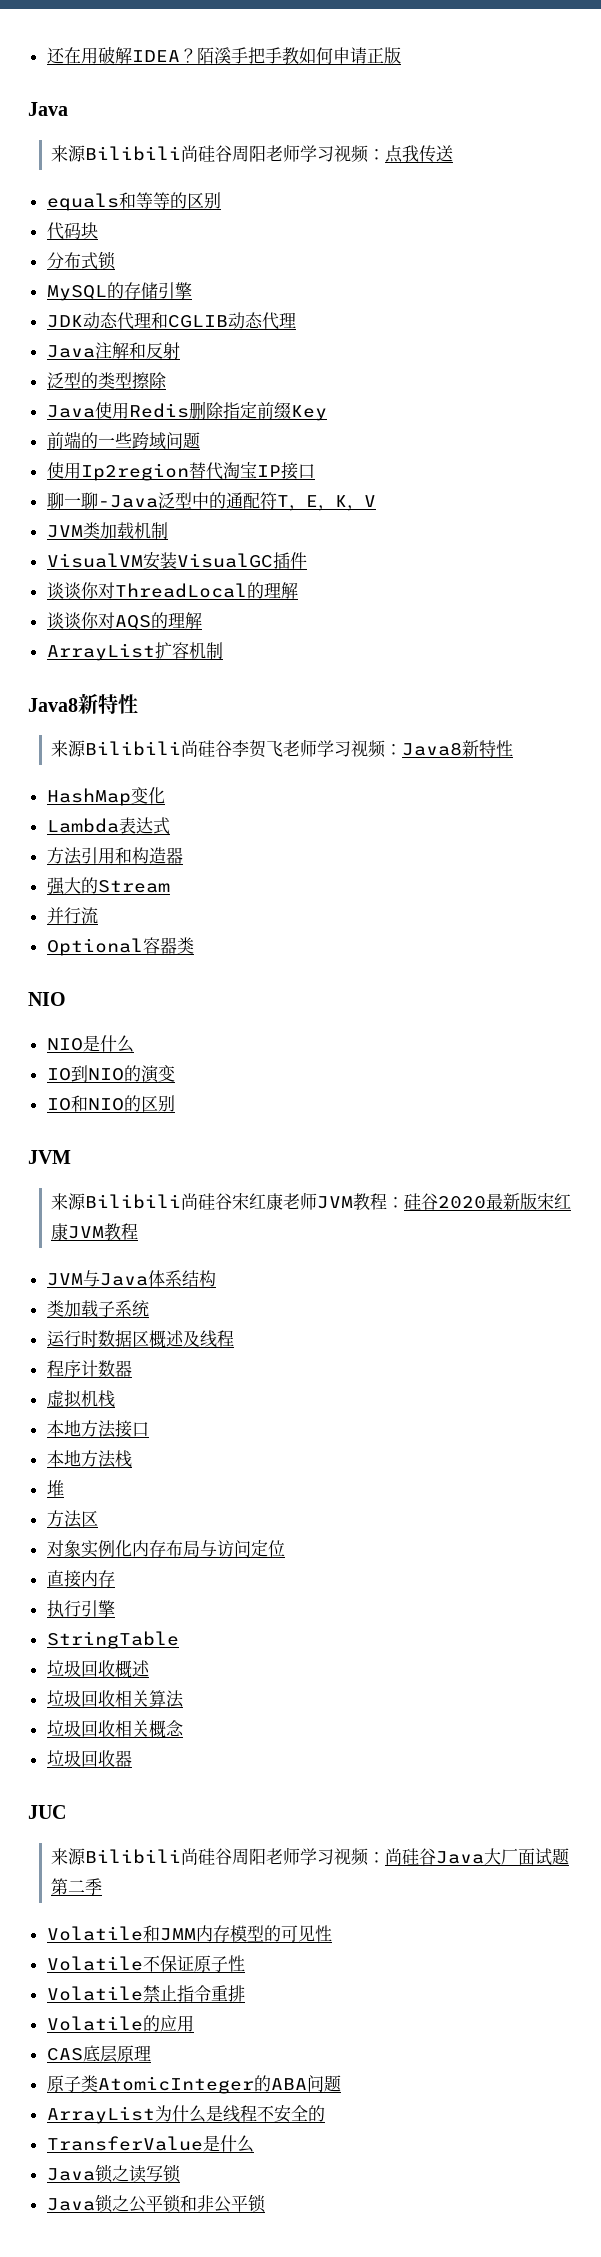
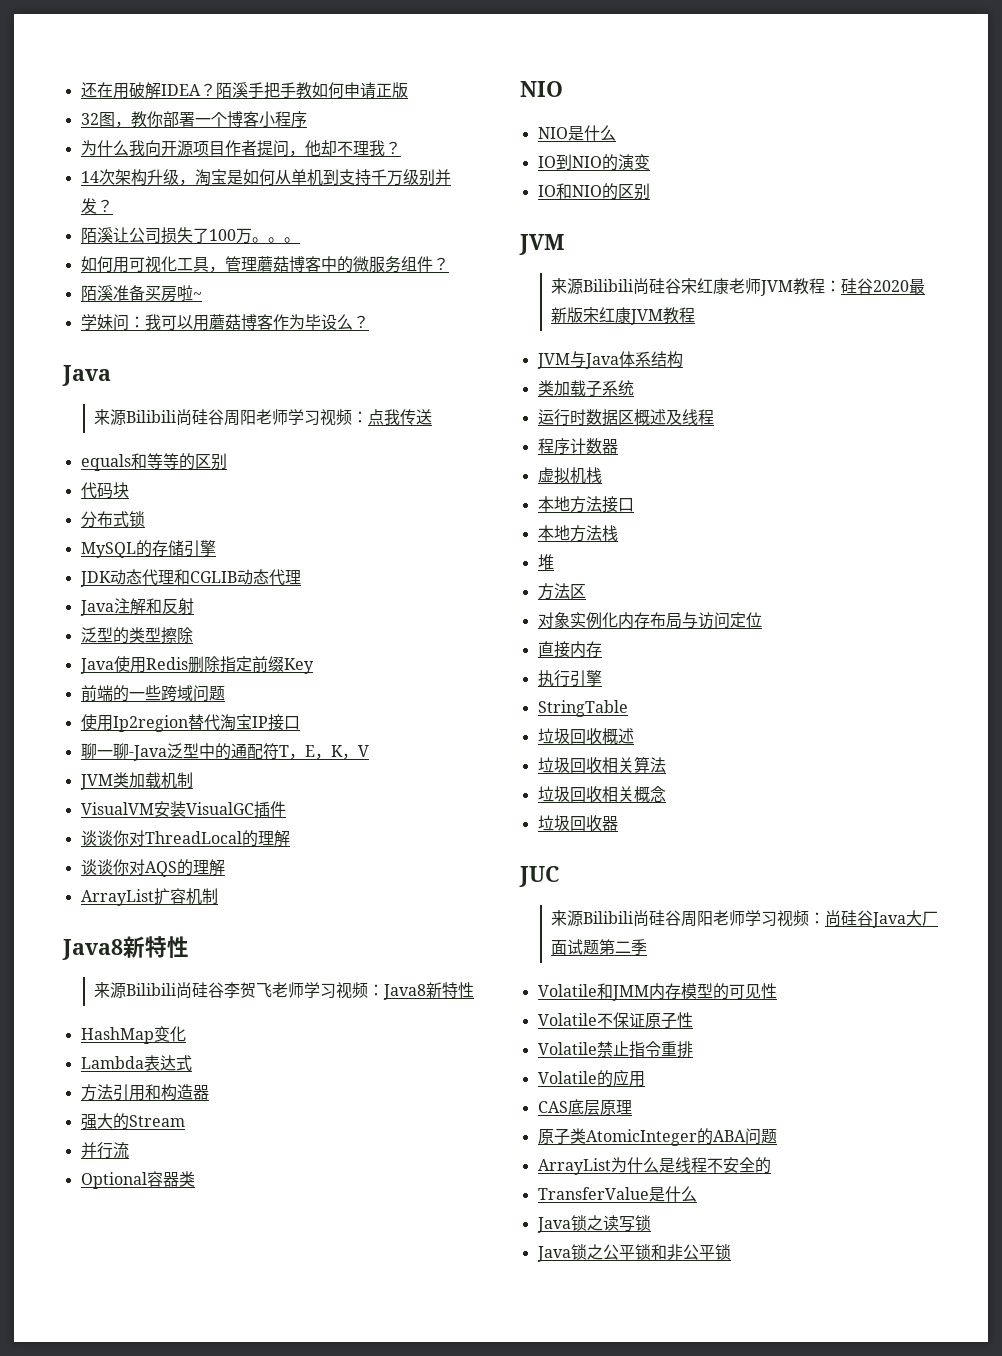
+ 32图，教你部署一个博客小程序
+ 为什么我向开源项目作者提问，他却不理我？
+ 14次架构升级，淘宝是如何从单机到支持千万级别并发？
+ 陌溪让公司损失了100万。。。
+ 如何用可视化工具，管理蘑菇博客中的微服务组件？
+ 陌溪准备买房啦~
+ 学妹问：我可以用蘑菇博客作为毕设么？

